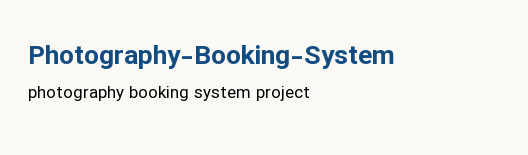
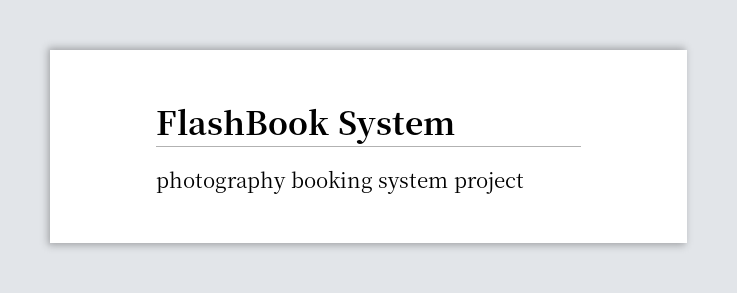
- Photography-Booking-System
+ FlashBook System

